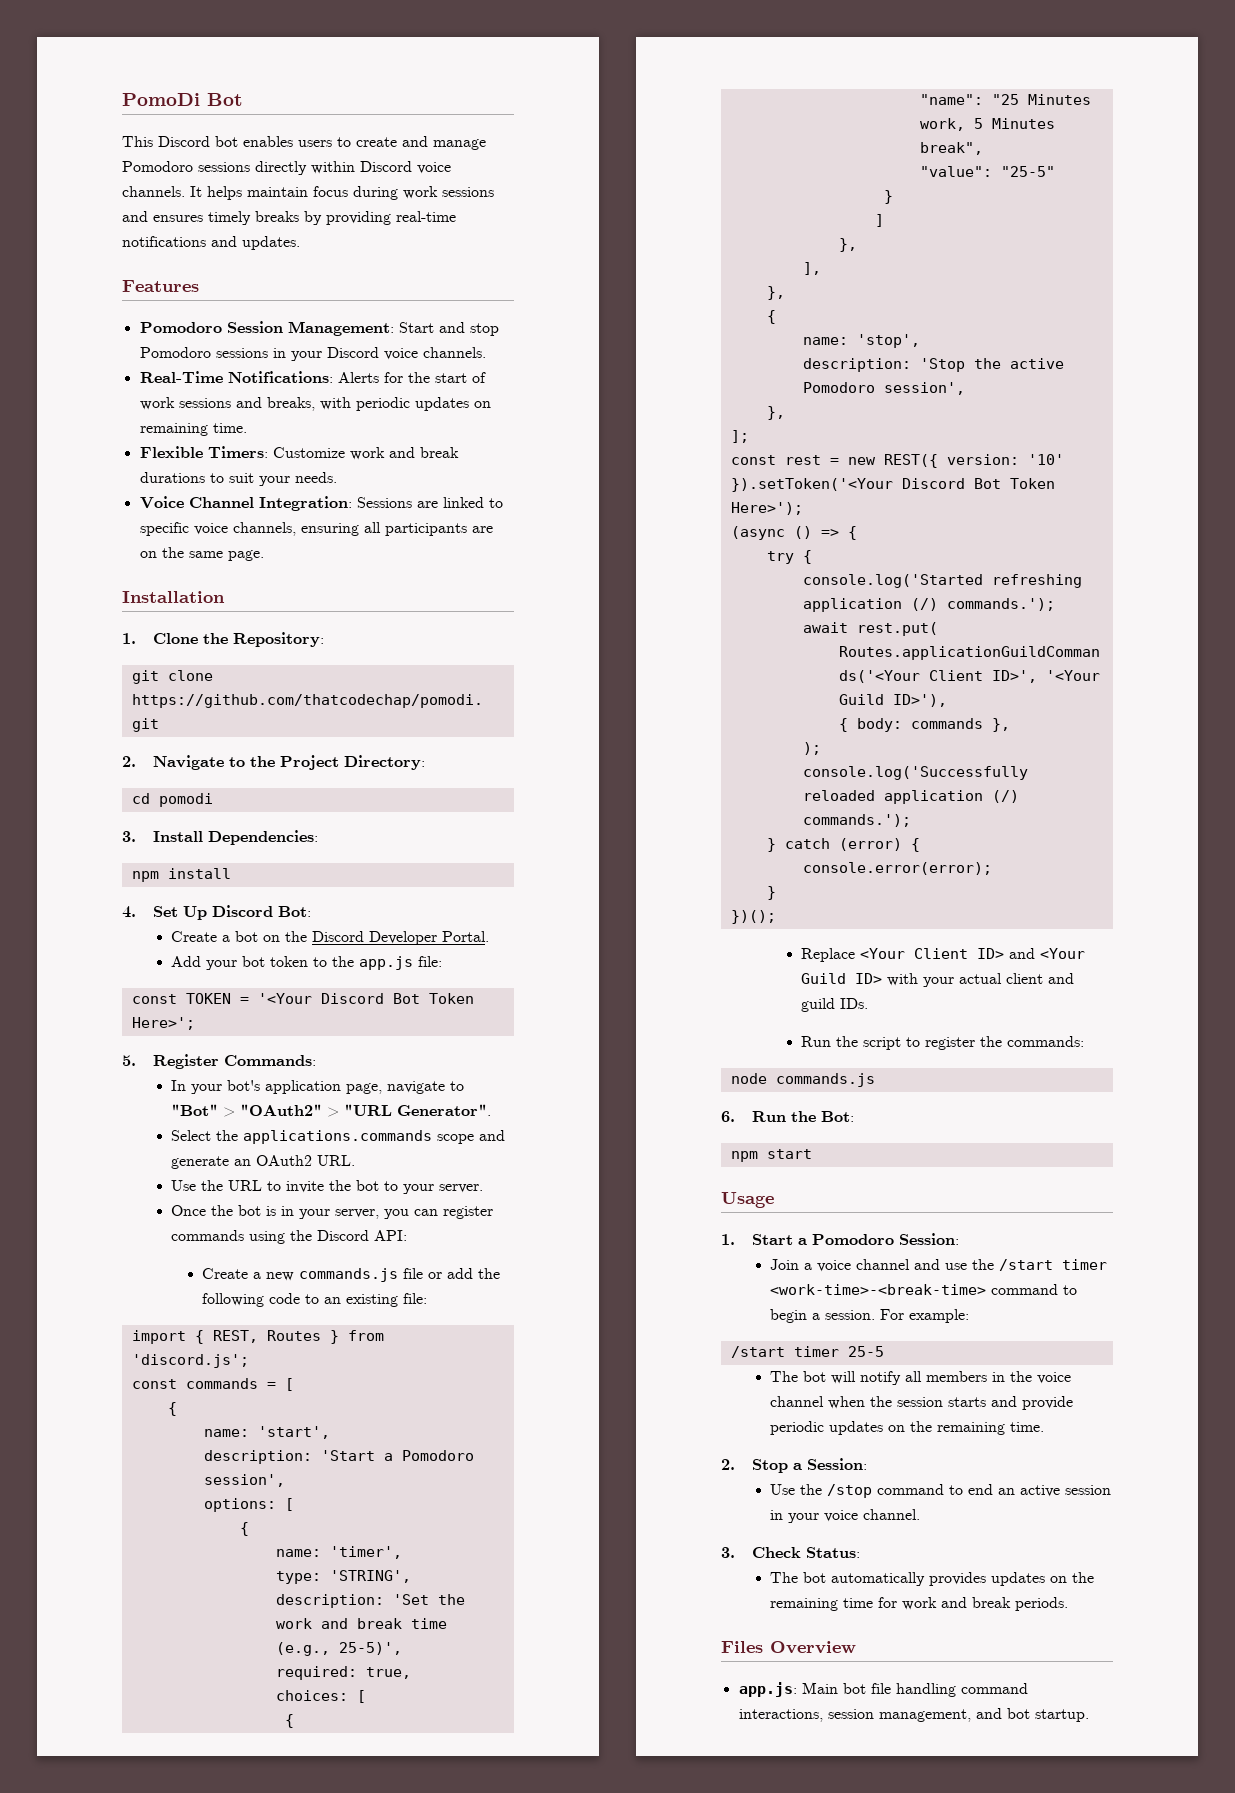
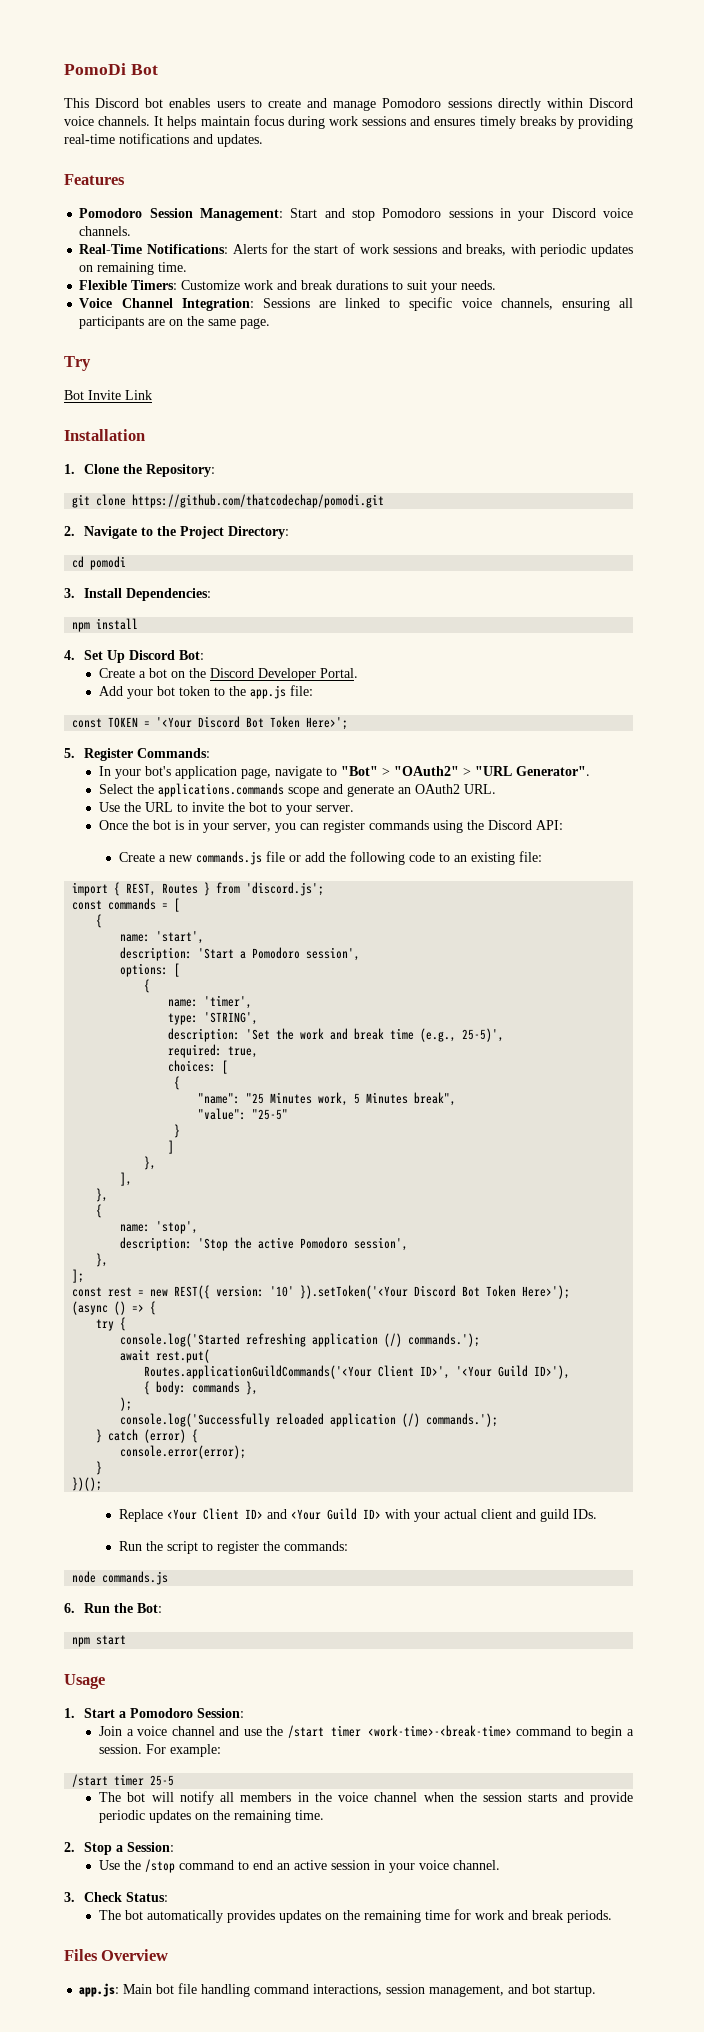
+ Try
+ Bot Invite Link

